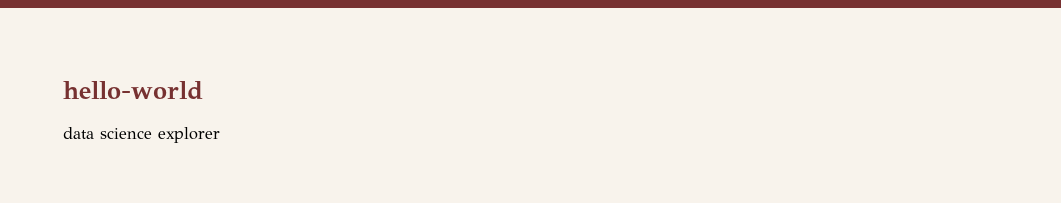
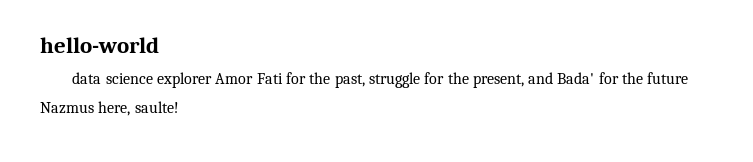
- data science explorer
+ data science explorer Amor Fati for the past, struggle for the present, and Bada' for the future
+ Nazmus here, saulte!

